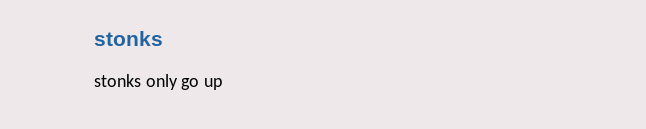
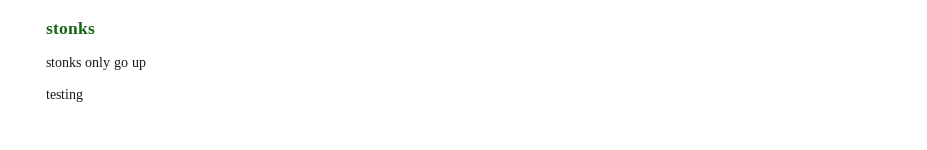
+ testing

